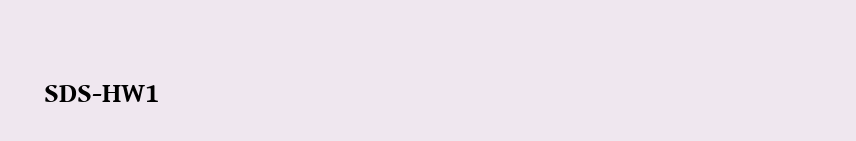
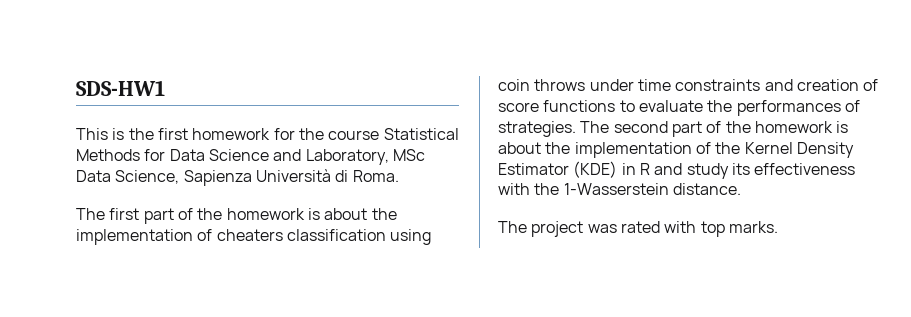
+ This is the first homework for the course Statistical Methods for Data Science and Laboratory, MSc Data Science, Sapienza Università di Roma.
+ The first part of the homework is about the implementation of cheaters classification using coin throws under time constraints and creation of score functions to evaluate the performances of strategies. The second part of the homework is about the implementation of the Kernel Density Estimator (KDE) in R and study its effectiveness with the 1-Wasserstein distance.
+ The project was rated with top marks.

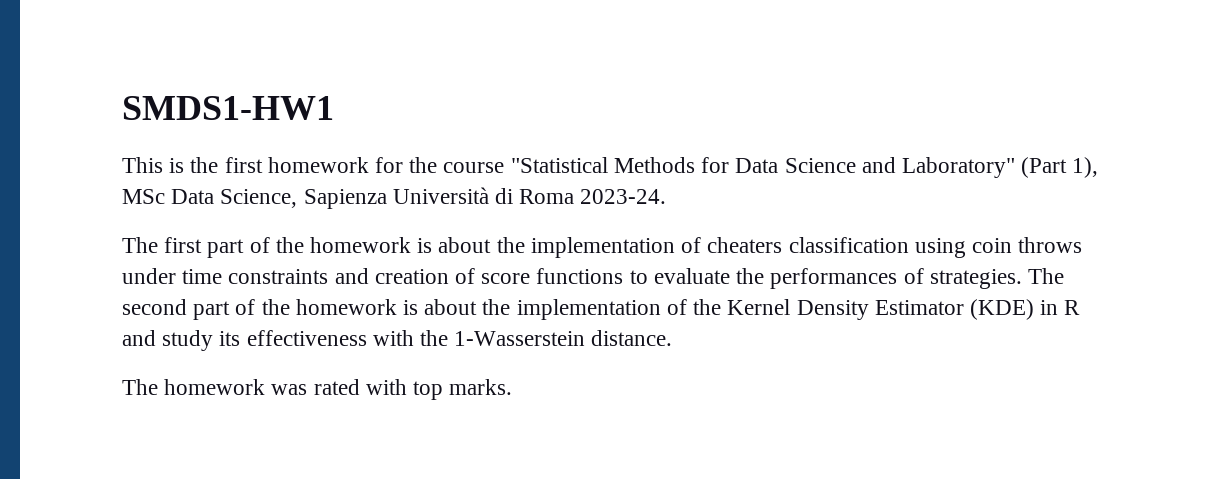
- SDS-HW1
+ SMDS1-HW1
- This is the first homework for the course Statistical Methods for Data Science and Laboratory, MSc Data Science, Sapienza Università di Roma.
+ This is the first homework for the course "Statistical Methods for Data Science and Laboratory" (Part 1), MSc Data Science, Sapienza Università di Roma 2023-24.
- The project was rated with top marks.
+ The homework was rated with top marks.

